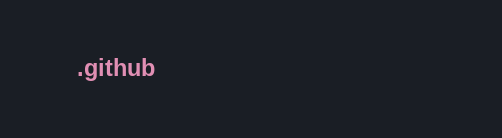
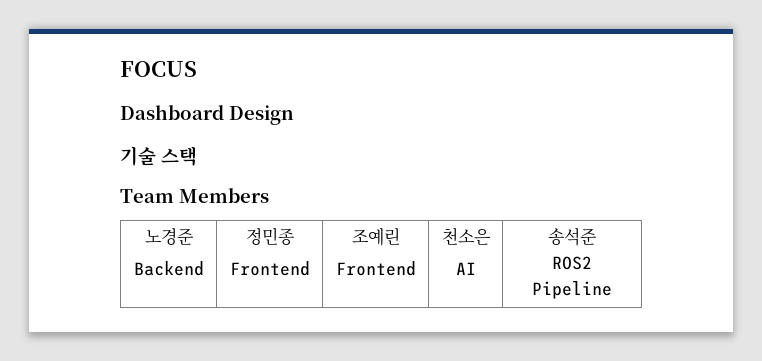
- .github
+ FOCUS
+ Dashboard Design
+ 기술 스택
+ Team Members
+ 노경준
+ Backend | 정민종
+ Frontend | 조예린
+ Frontend | 천소은
+ AI | 송석준
+ ROS2 Pipeline

